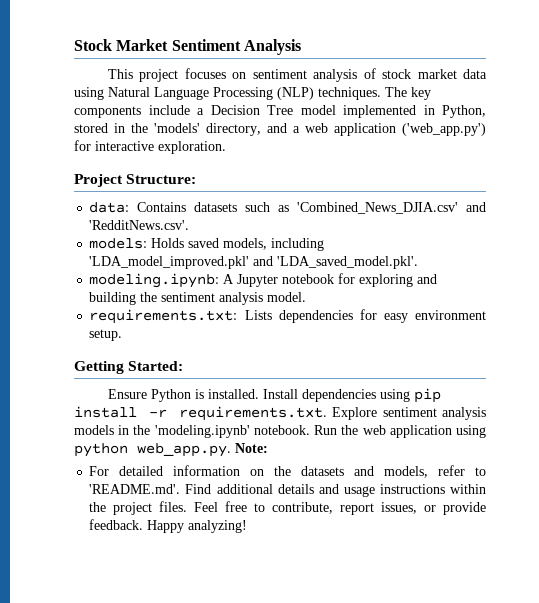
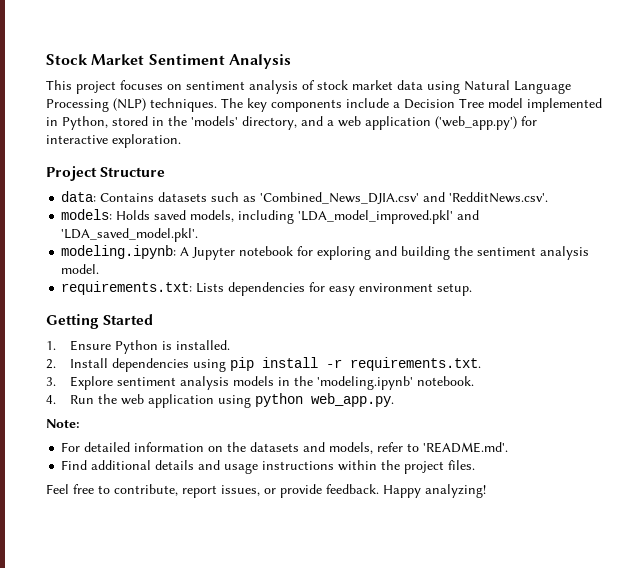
- Project Structure:
+ Project Structure
- Getting Started:
- Ensure Python is installed. Install dependencies using pip install -r requirements.txt. Explore sentiment analysis models in the 'modeling.ipynb' notebook. Run the web application using python web_app.py. Note:
+ Getting Started
+ 1. Ensure Python is installed.
+ 2. Install dependencies using pip install -r requirements.txt.
+ 3. Explore sentiment analysis models in the 'modeling.ipynb' notebook.
+ 4. Run the web application using python web_app.py.
+ Note:
- For detailed information on the datasets and models, refer to 'README.md'. Find additional details and usage instructions within the project files. Feel free to contribute, report issues, or provide feedback.
+ For detailed information on the datasets and models, refer to 'README.md'.
+ Find additional details and usage instructions within the project files.
+ Feel free to contribute, report issues, or provide feedback.

